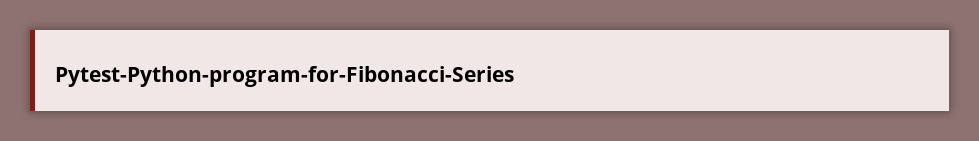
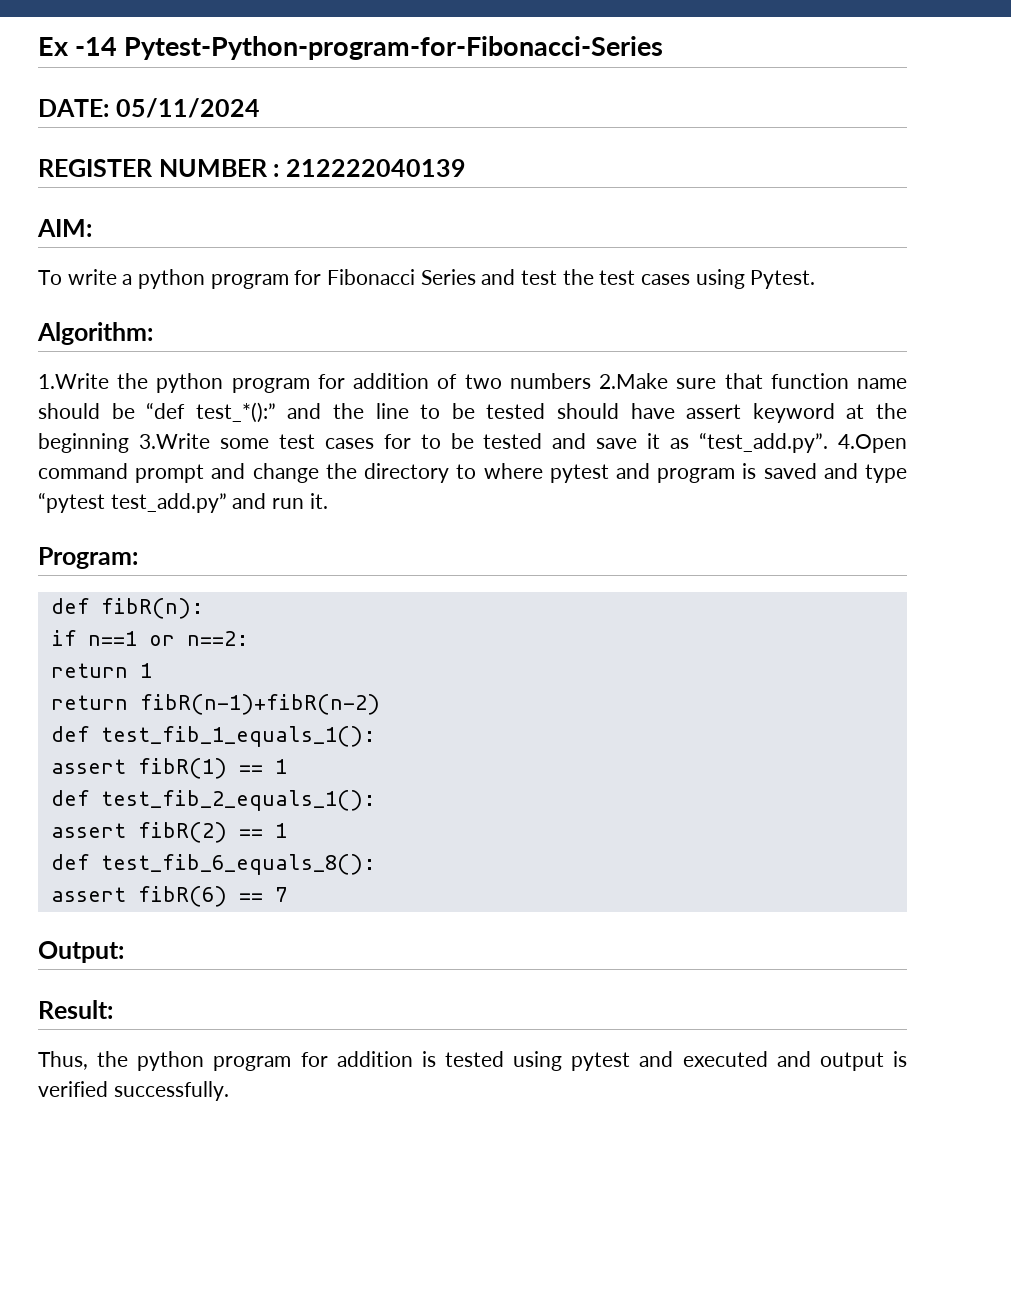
- Pytest-Python-program-for-Fibonacci-Series
+ Ex -14 Pytest-Python-program-for-Fibonacci-Series
+ DATE: 05/11/2024
+ REGISTER NUMBER : 212222040139
+ AIM:
+ To write a python program for Fibonacci Series and test the test cases using Pytest.
+ Algorithm:
+ 1.Write the python program for addition of two numbers 2.Make sure that function name should be “def test_*():” and the line to be tested should have assert keyword at the beginning 3.Write some test cases for to be tested and save it as “test_add.py”. 4.Open command prompt and change the directory to where pytest and program is saved and type “pytest test_add.py” and run it.
+ Program:
+ def fibR(n):
+ if n==1 or n==2:
+ return 1
+ return fibR(n-1)+fibR(n-2)
+ def test_fib_1_equals_1():
+ assert fibR(1) == 1
+ def test_fib_2_equals_1():
+ assert fibR(2) == 1
+ def test_fib_6_equals_8():
+ assert fibR(6) == 7
+ Output:
+ Result:
+ Thus, the python program for addition is tested using pytest and executed and output is verified successfully.

